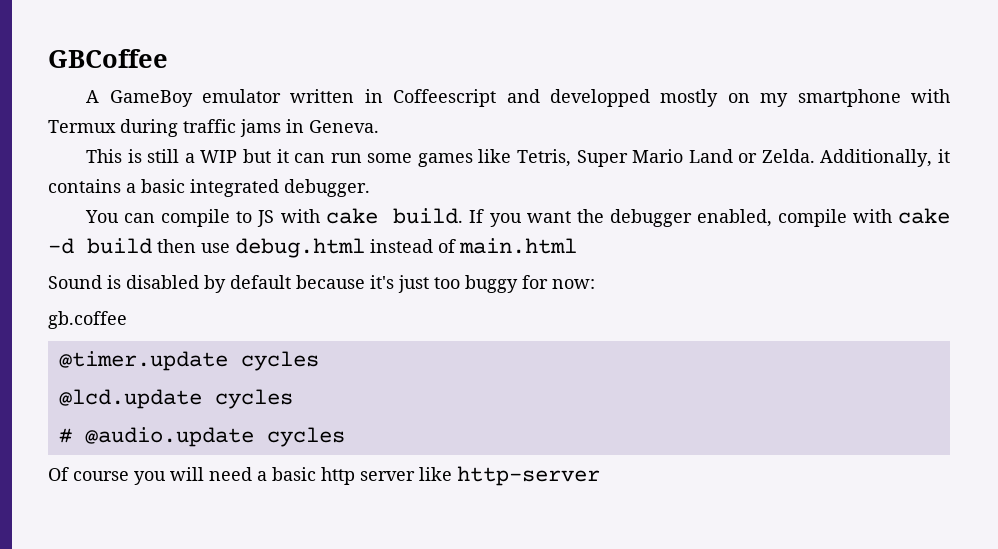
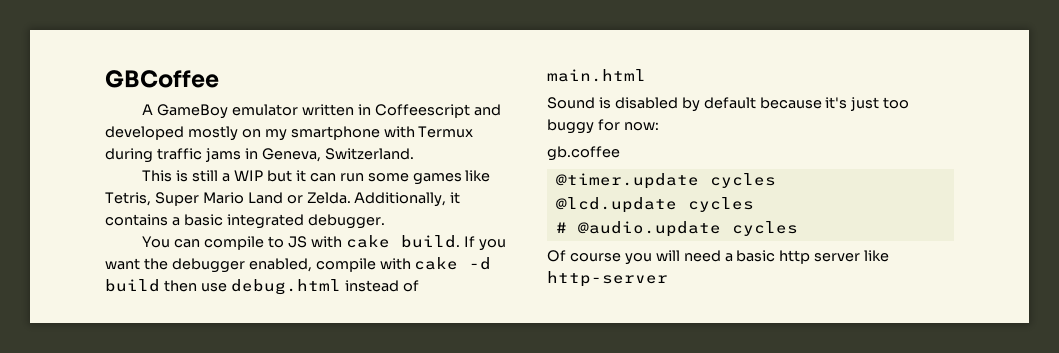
- A GameBoy emulator written in Coffeescript and developped mostly on my smartphone with Termux during traffic jams in Geneva.
+ A GameBoy emulator written in Coffeescript and developed mostly on my smartphone with Termux during traffic jams in Geneva, Switzerland.

